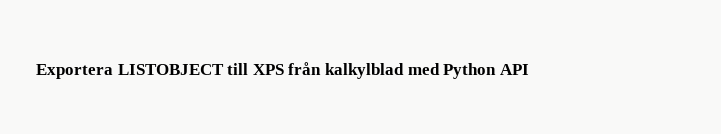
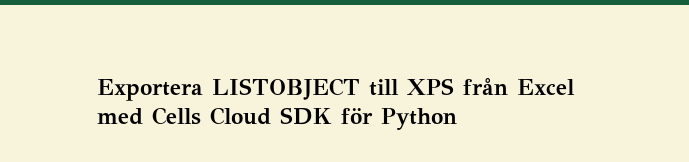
- Exportera LISTOBJECT till XPS från kalkylblad med Python API
+ Exportera LISTOBJECT till XPS från Excel med Cells Cloud SDK för Python

